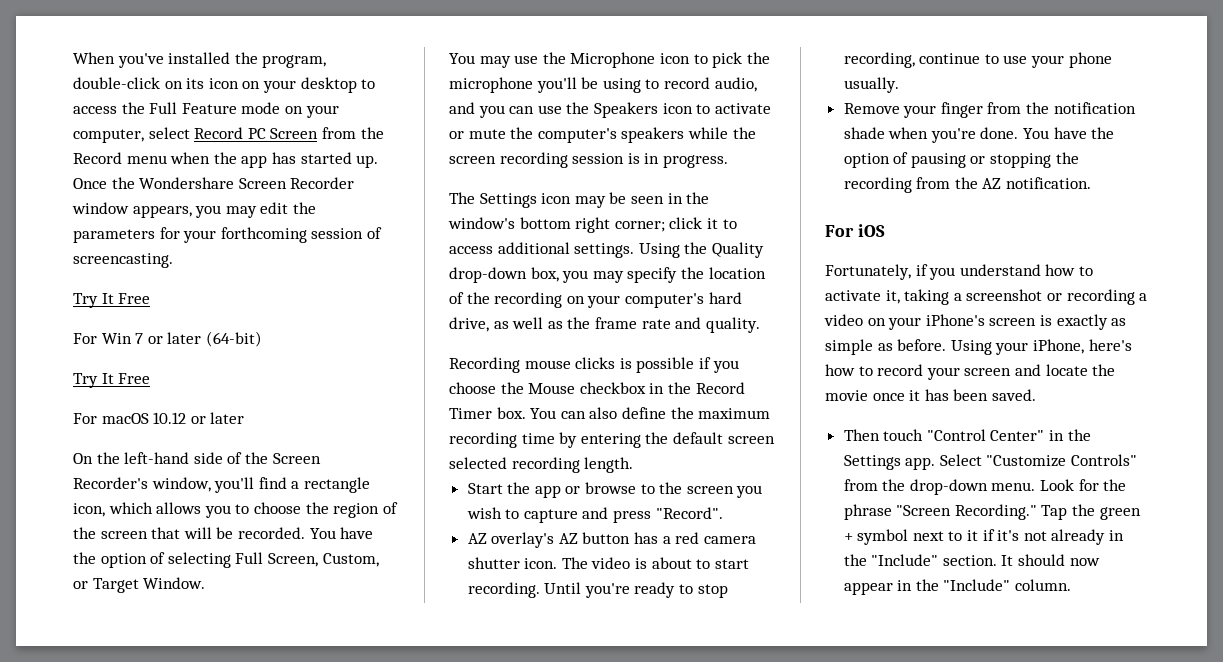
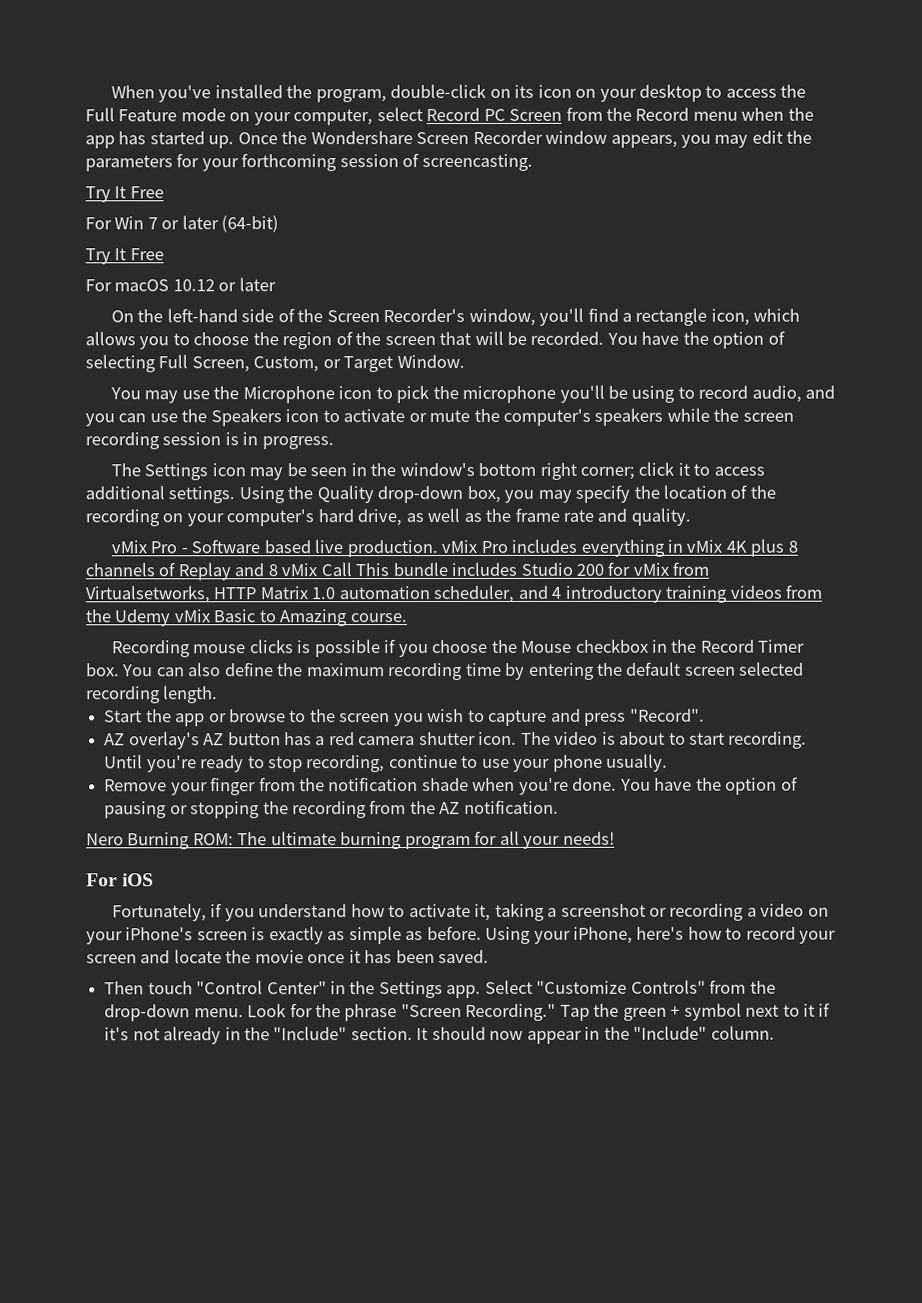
+ vMix Pro - Software based live production. vMix Pro includes everything in vMix 4K plus 8 channels of Replay and 8 vMix Call This bundle includes Studio 200 for vMix from Virtualsetworks, HTTP Matrix 1.0 automation scheduler, and 4 introductory training videos from the Udemy vMix Basic to Amazing course.
+ Nero Burning ROM: The ultimate burning program for all your needs!

